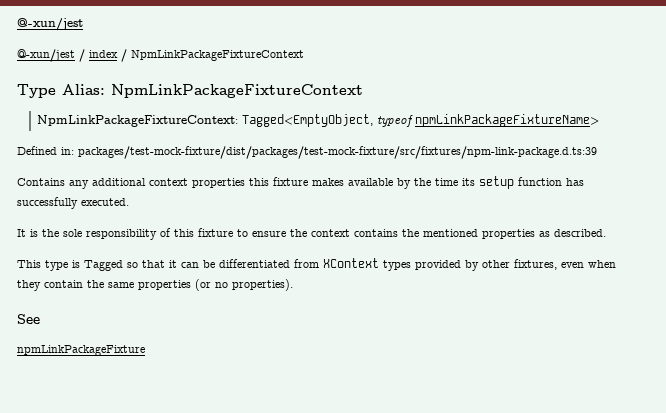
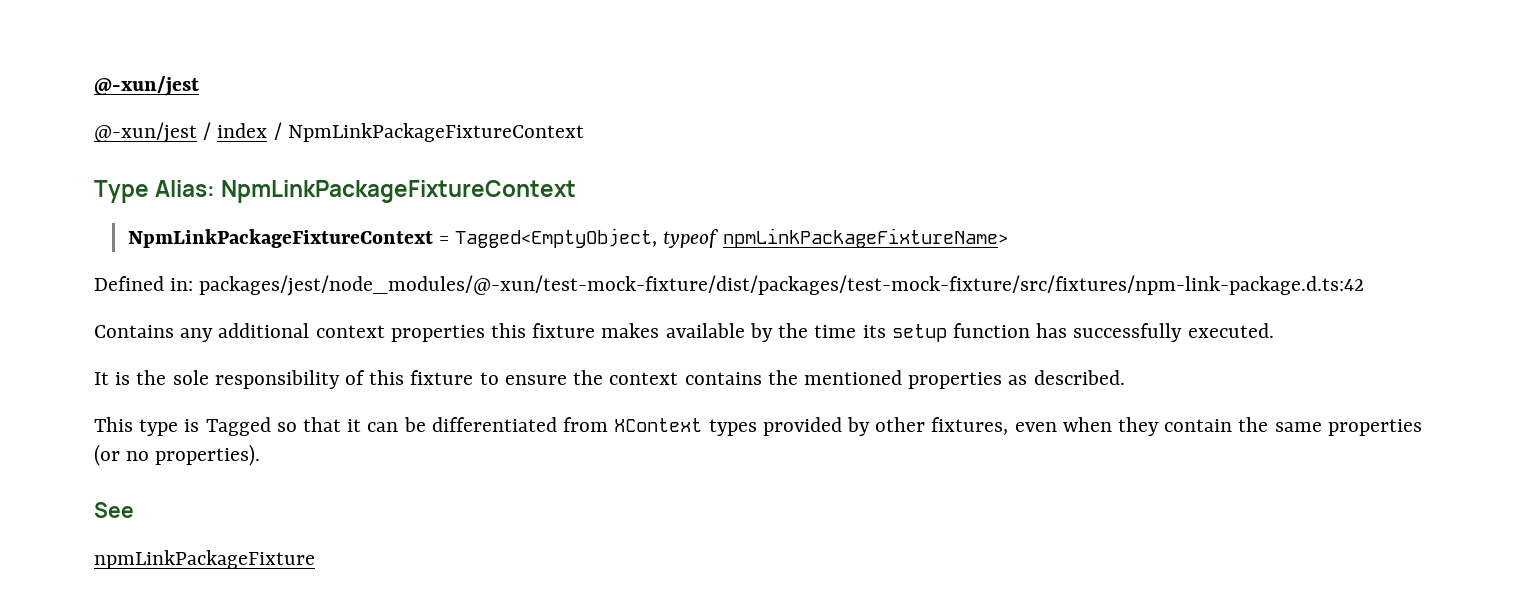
- NpmLinkPackageFixtureContext: Tagged<EmptyObject, typeof npmLinkPackageFixtureName>
+ NpmLinkPackageFixtureContext = Tagged<EmptyObject, typeof npmLinkPackageFixtureName>
- Defined in: packages/test-mock-fixture/dist/packages/test-mock-fixture/src/fixtures/npm-link-package.d.ts:39
+ Defined in: packages/jest/node_modules/@-xun/test-mock-fixture/dist/packages/test-mock-fixture/src/fixtures/npm-link-package.d.ts:42

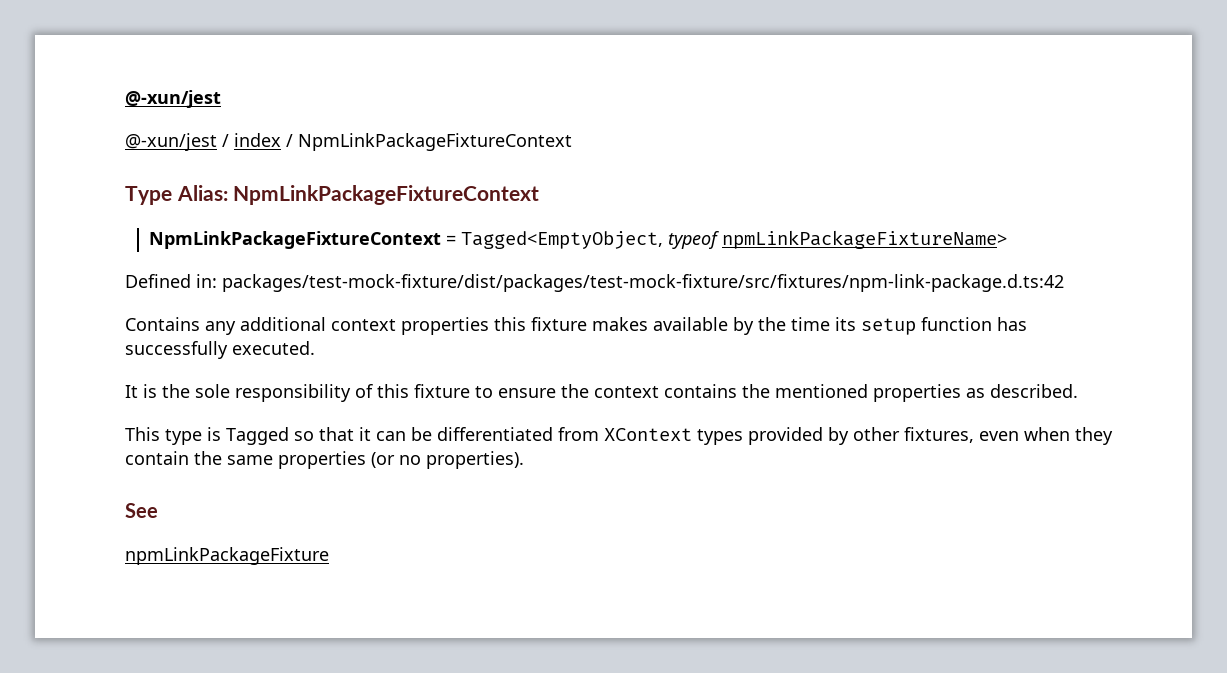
- Defined in: packages/jest/node_modules/@-xun/test-mock-fixture/dist/packages/test-mock-fixture/src/fixtures/npm-link-package.d.ts:42
+ Defined in: packages/test-mock-fixture/dist/packages/test-mock-fixture/src/fixtures/npm-link-package.d.ts:42

